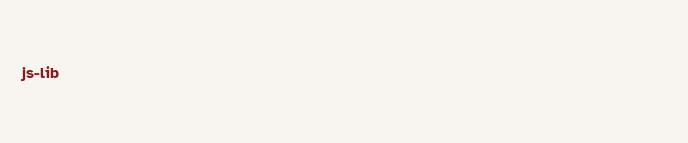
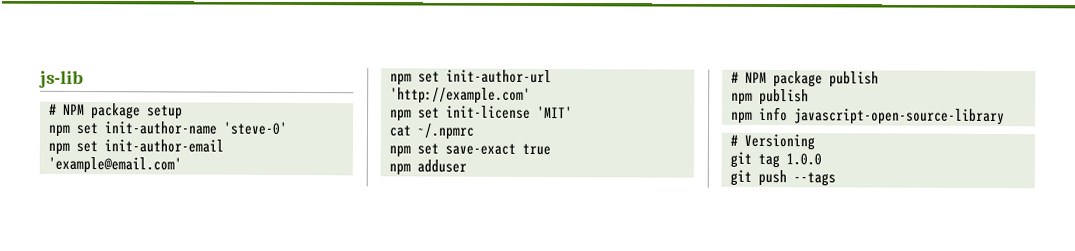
+ # NPM package setup
+ npm set init-author-name 'steve-0'
+ npm set init-author-email 'example@email.com'
+ npm set init-author-url 'http://example.com'
+ npm set init-license 'MIT'
+ cat ~/.npmrc
+ npm set save-exact true
+ npm adduser
+ # NPM package publish
+ npm publish
+ npm info javascript-open-source-library
+ # Versioning
+ git tag 1.0.0
+ git push --tags

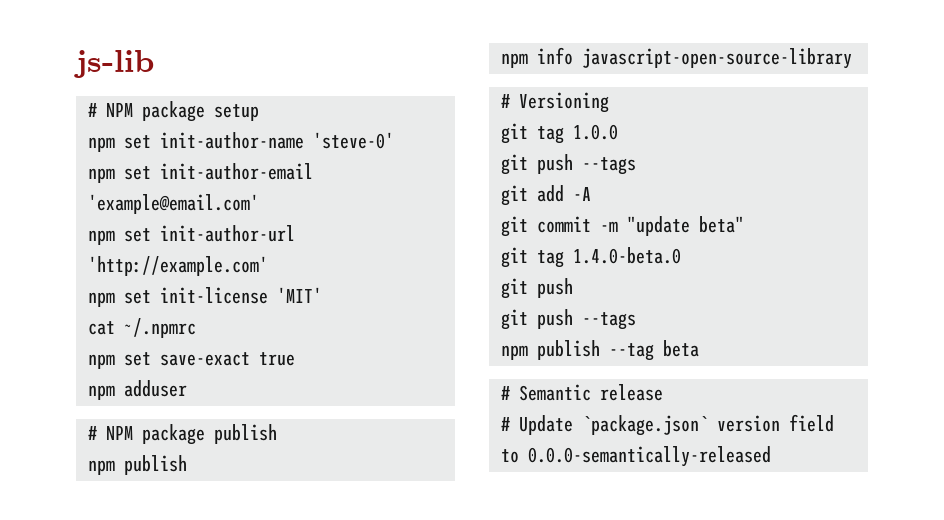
+ git add -A
+ git commit -m "update beta"
+ git tag 1.4.0-beta.0
+ git push
+ git push --tags
+ npm publish --tag beta
+ # Semantic release
+ # Update `package.json` version field to 0.0.0-semantically-released

